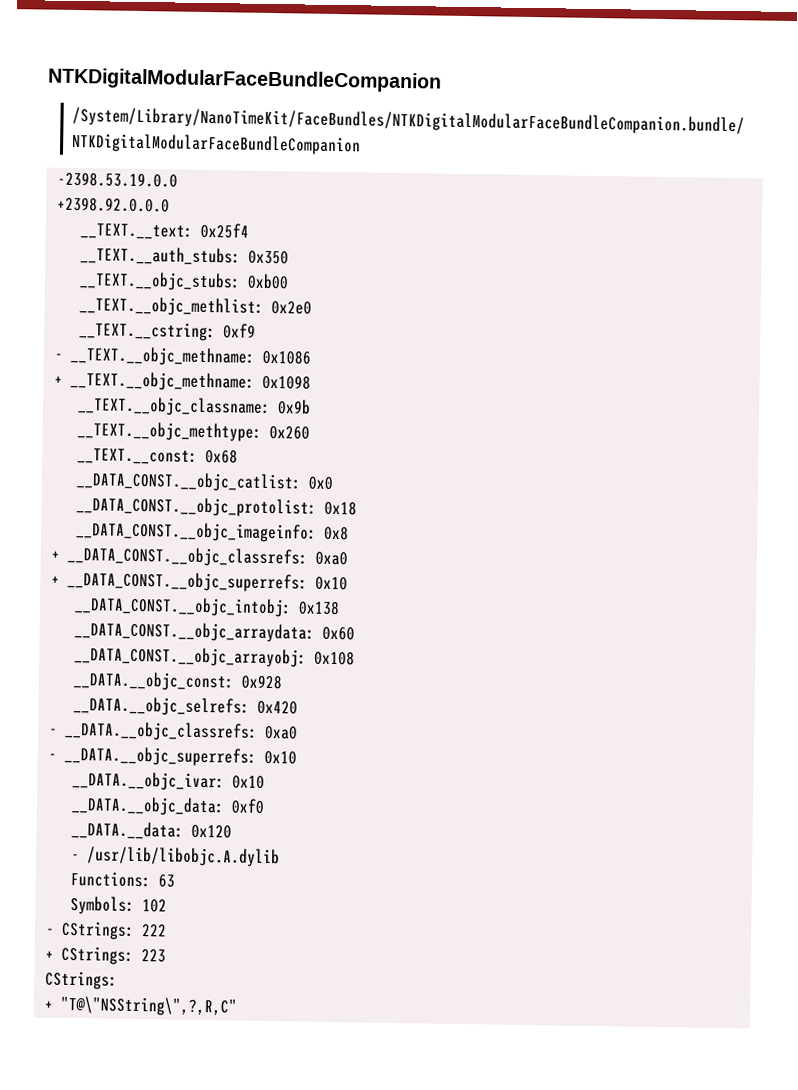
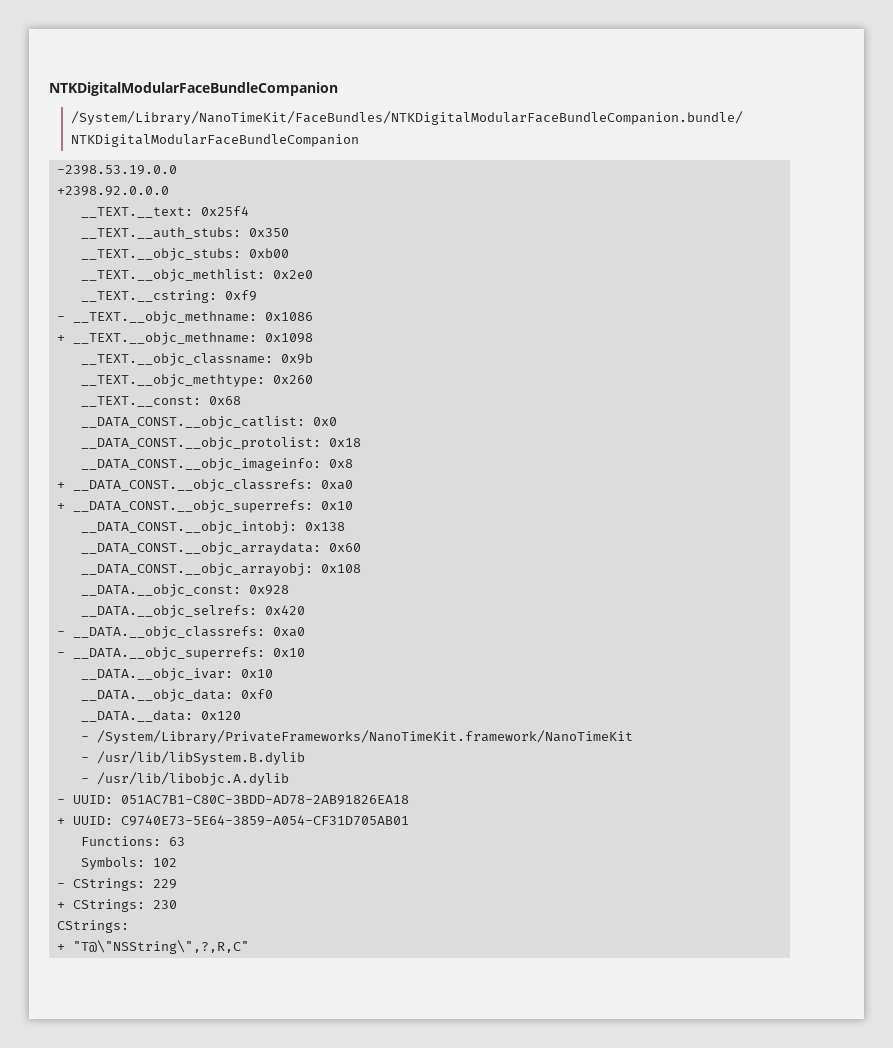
+ - /System/Library/PrivateFrameworks/NanoTimeKit.framework/NanoTimeKit
+ - /usr/lib/libSystem.B.dylib
  - /usr/lib/libobjc.A.dylib
+ - UUID: 051AC7B1-C80C-3BDD-AD78-2AB91826EA18
+ + UUID: C9740E73-5E64-3859-A054-CF31D705AB01
- - CStrings: 222
+ - CStrings: 229
- + CStrings: 223
+ + CStrings: 230

